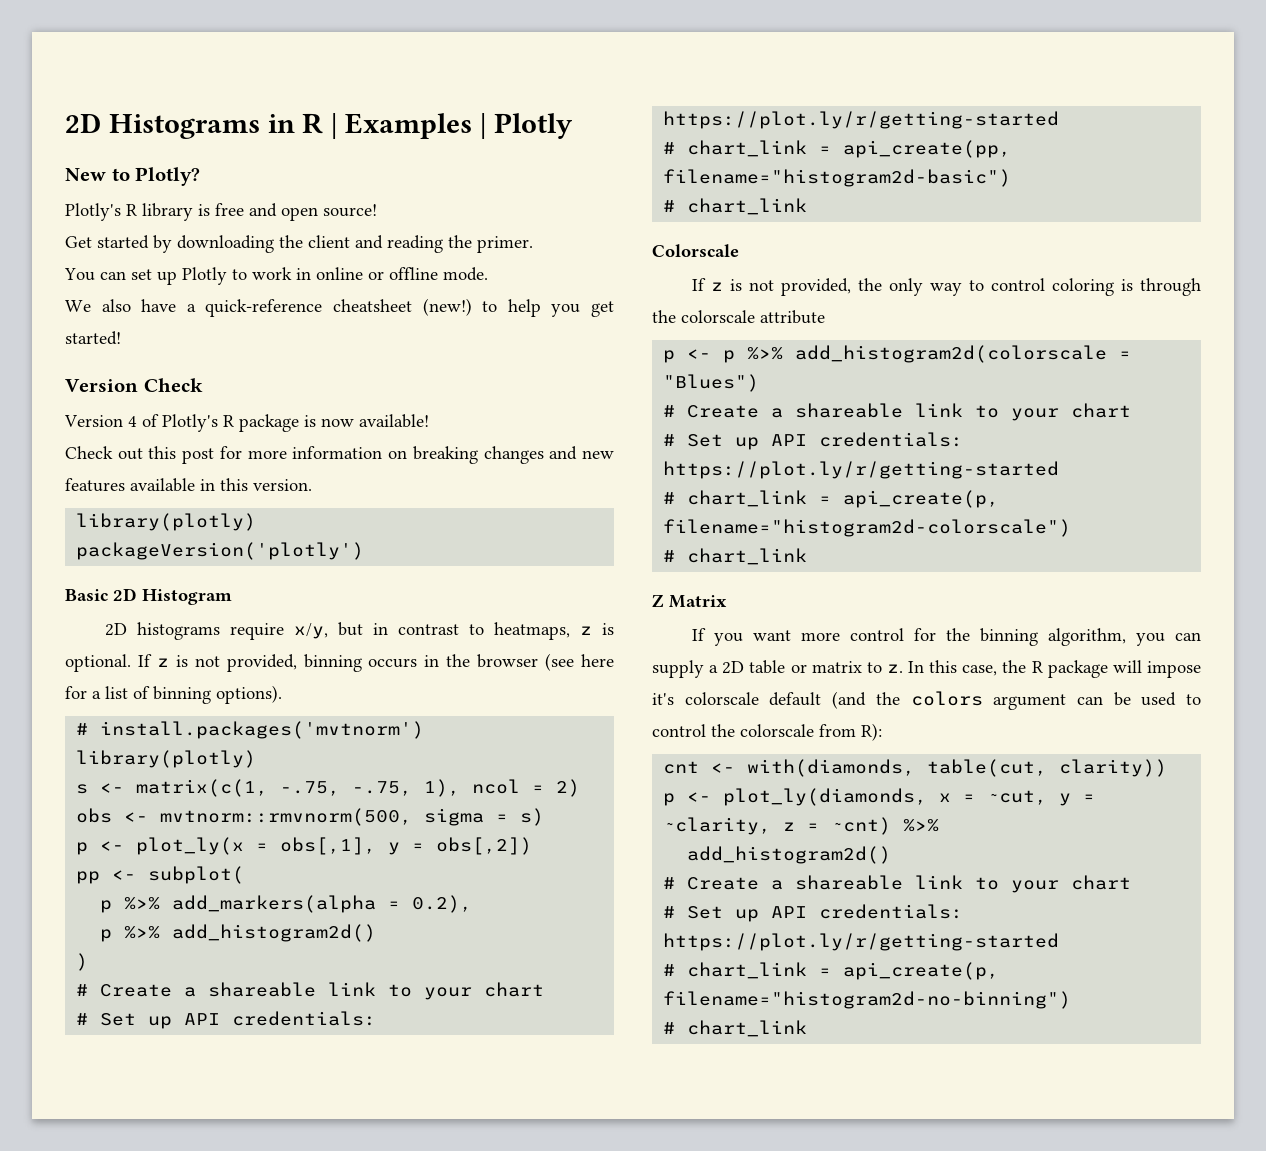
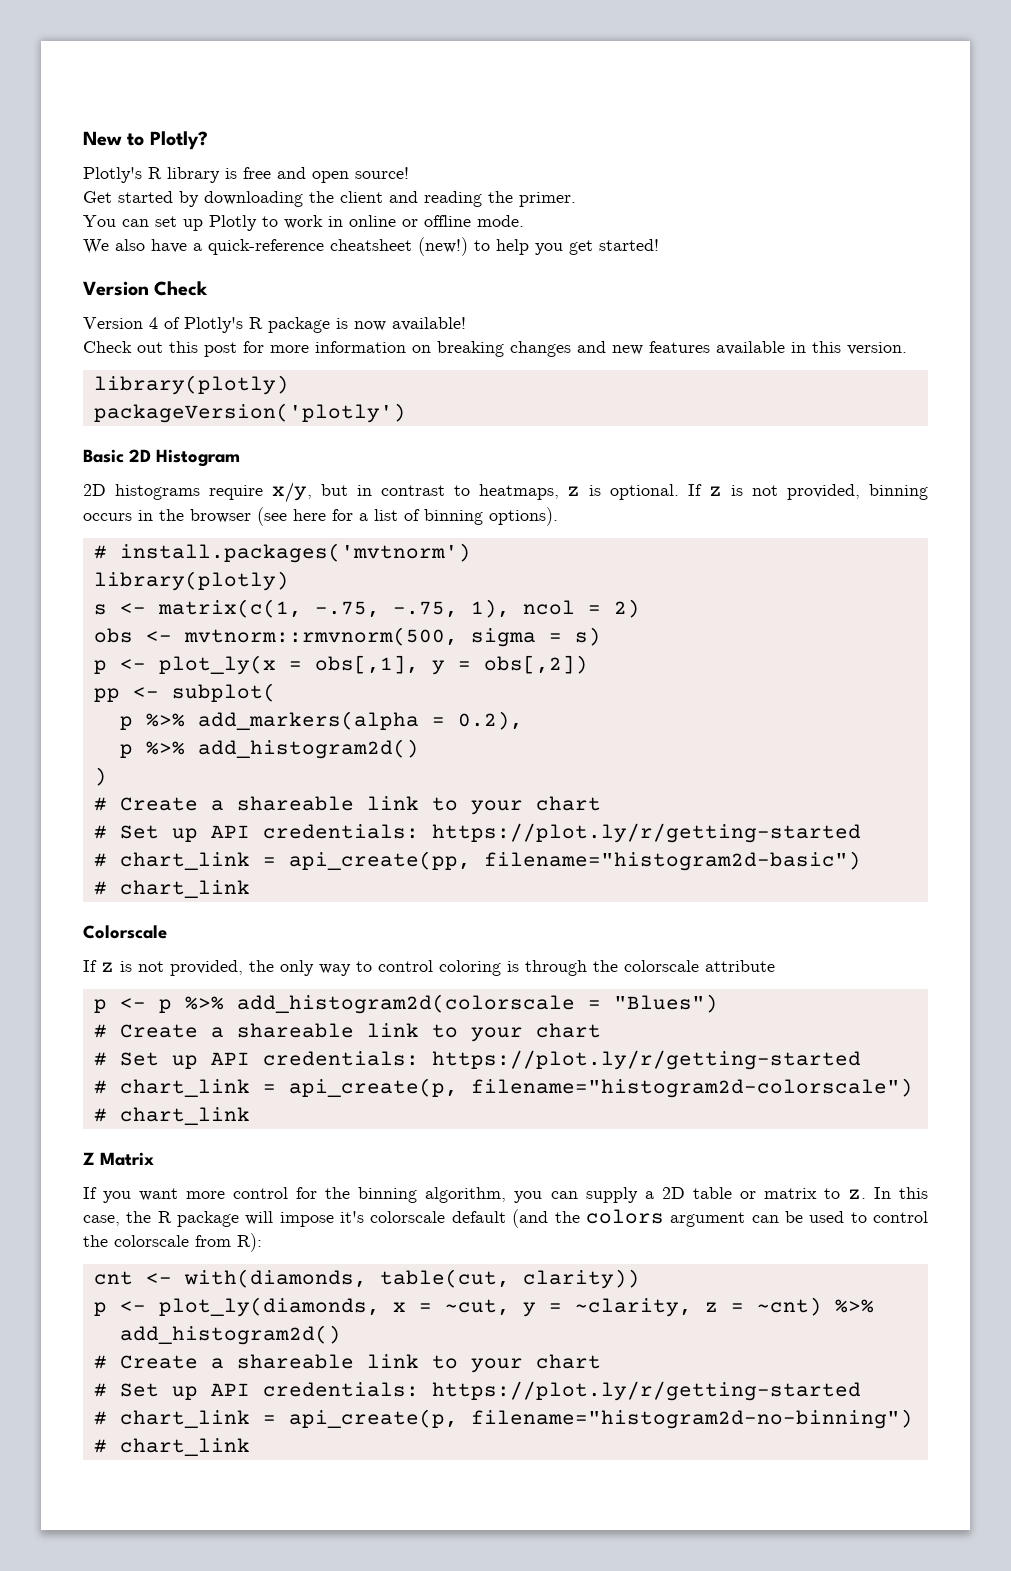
- 2D Histograms in R | Examples | Plotly

